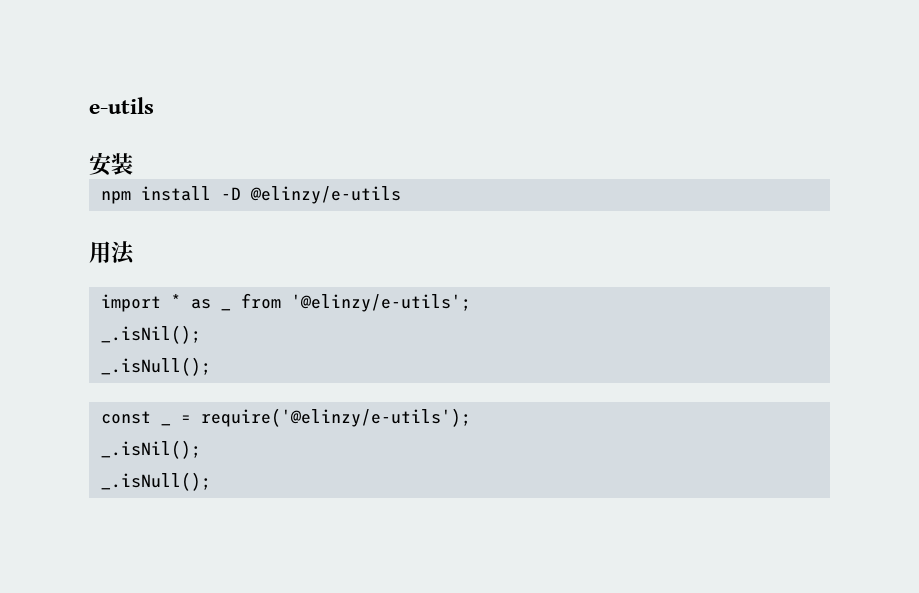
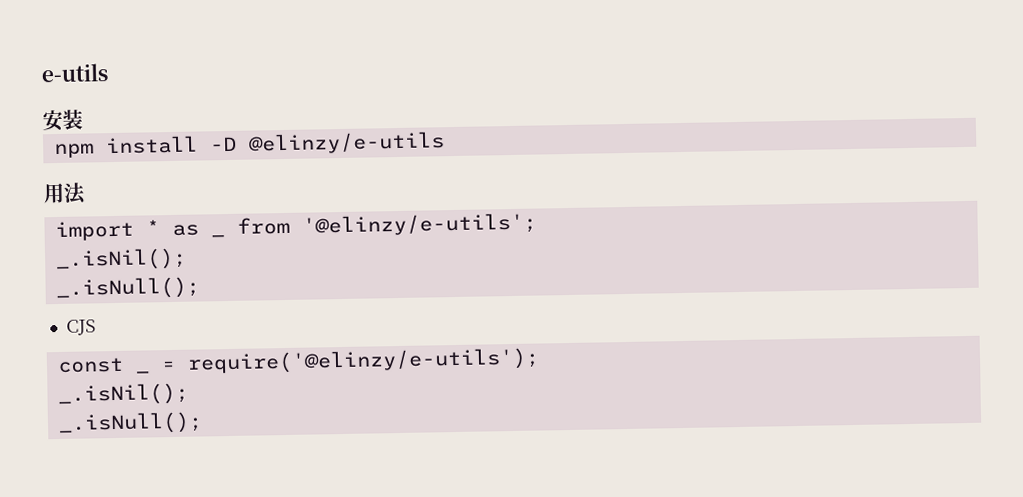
+ CJS

